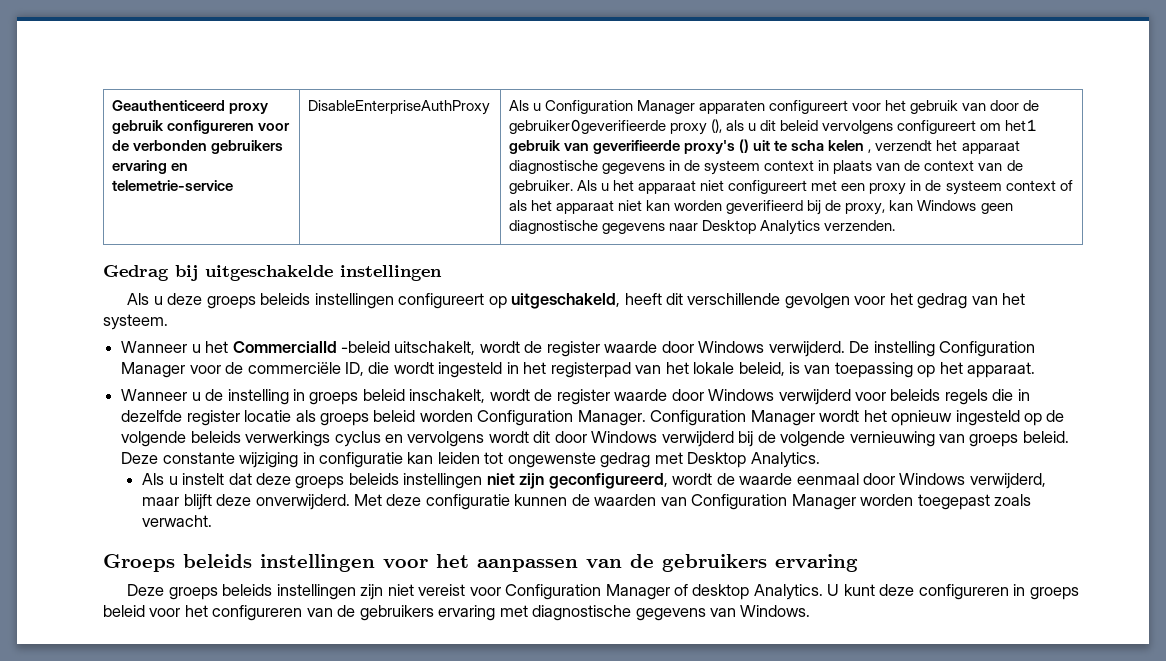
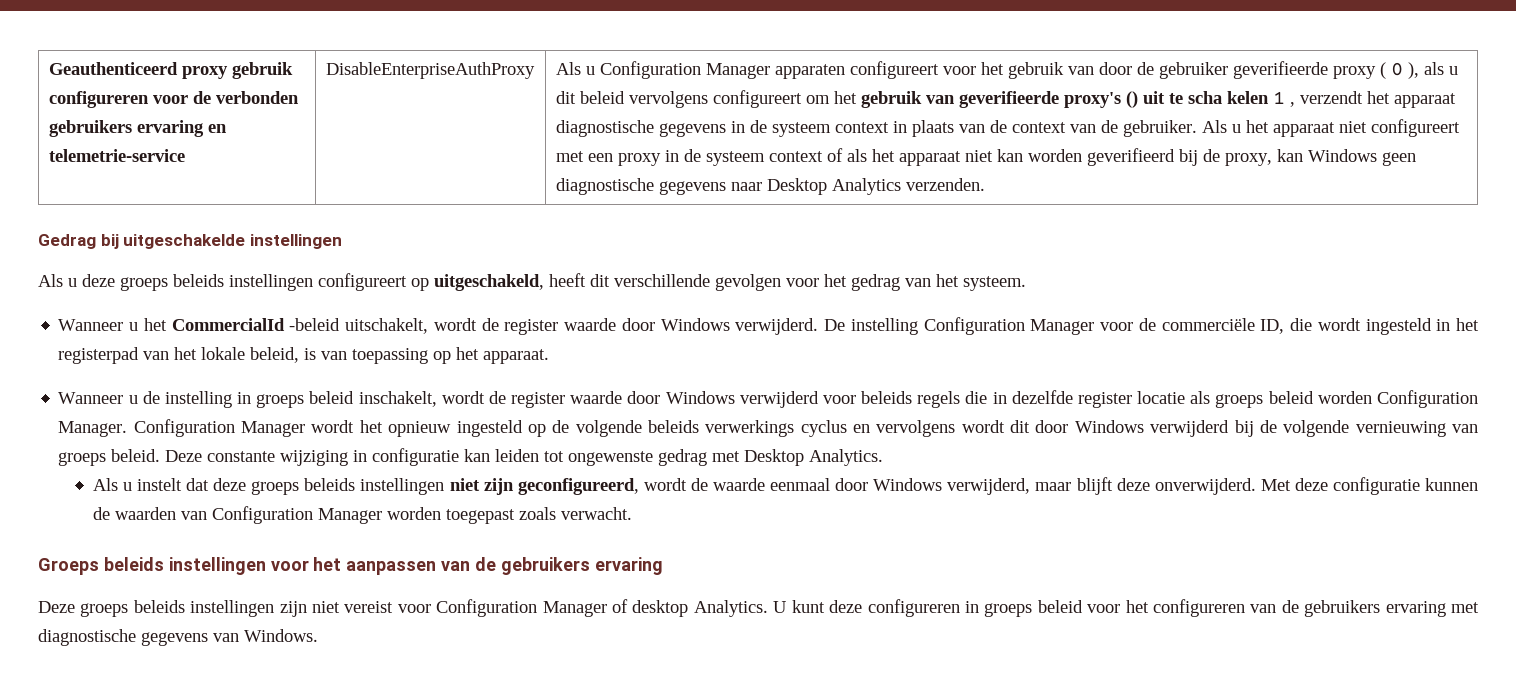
- Als u Configuration Manager apparaten configureert voor het gebruik van door de gebruiker0geverifieerde proxy (), als u dit beleid vervolgens configureert om het1 gebruik van geverifieerde proxy's () uit te scha kelen , verzendt het apparaat diagnostische gegevens in de systeem context in plaats van de context van de gebruiker.
+ Als u Configuration Manager apparaten configureert voor het gebruik van door de gebruiker geverifieerde proxy ( 0 ), als u dit beleid vervolgens configureert om het gebruik van geverifieerde proxy's () uit te scha kelen 1 , verzendt het apparaat diagnostische gegevens in de systeem context in plaats van de context van de gebruiker.

